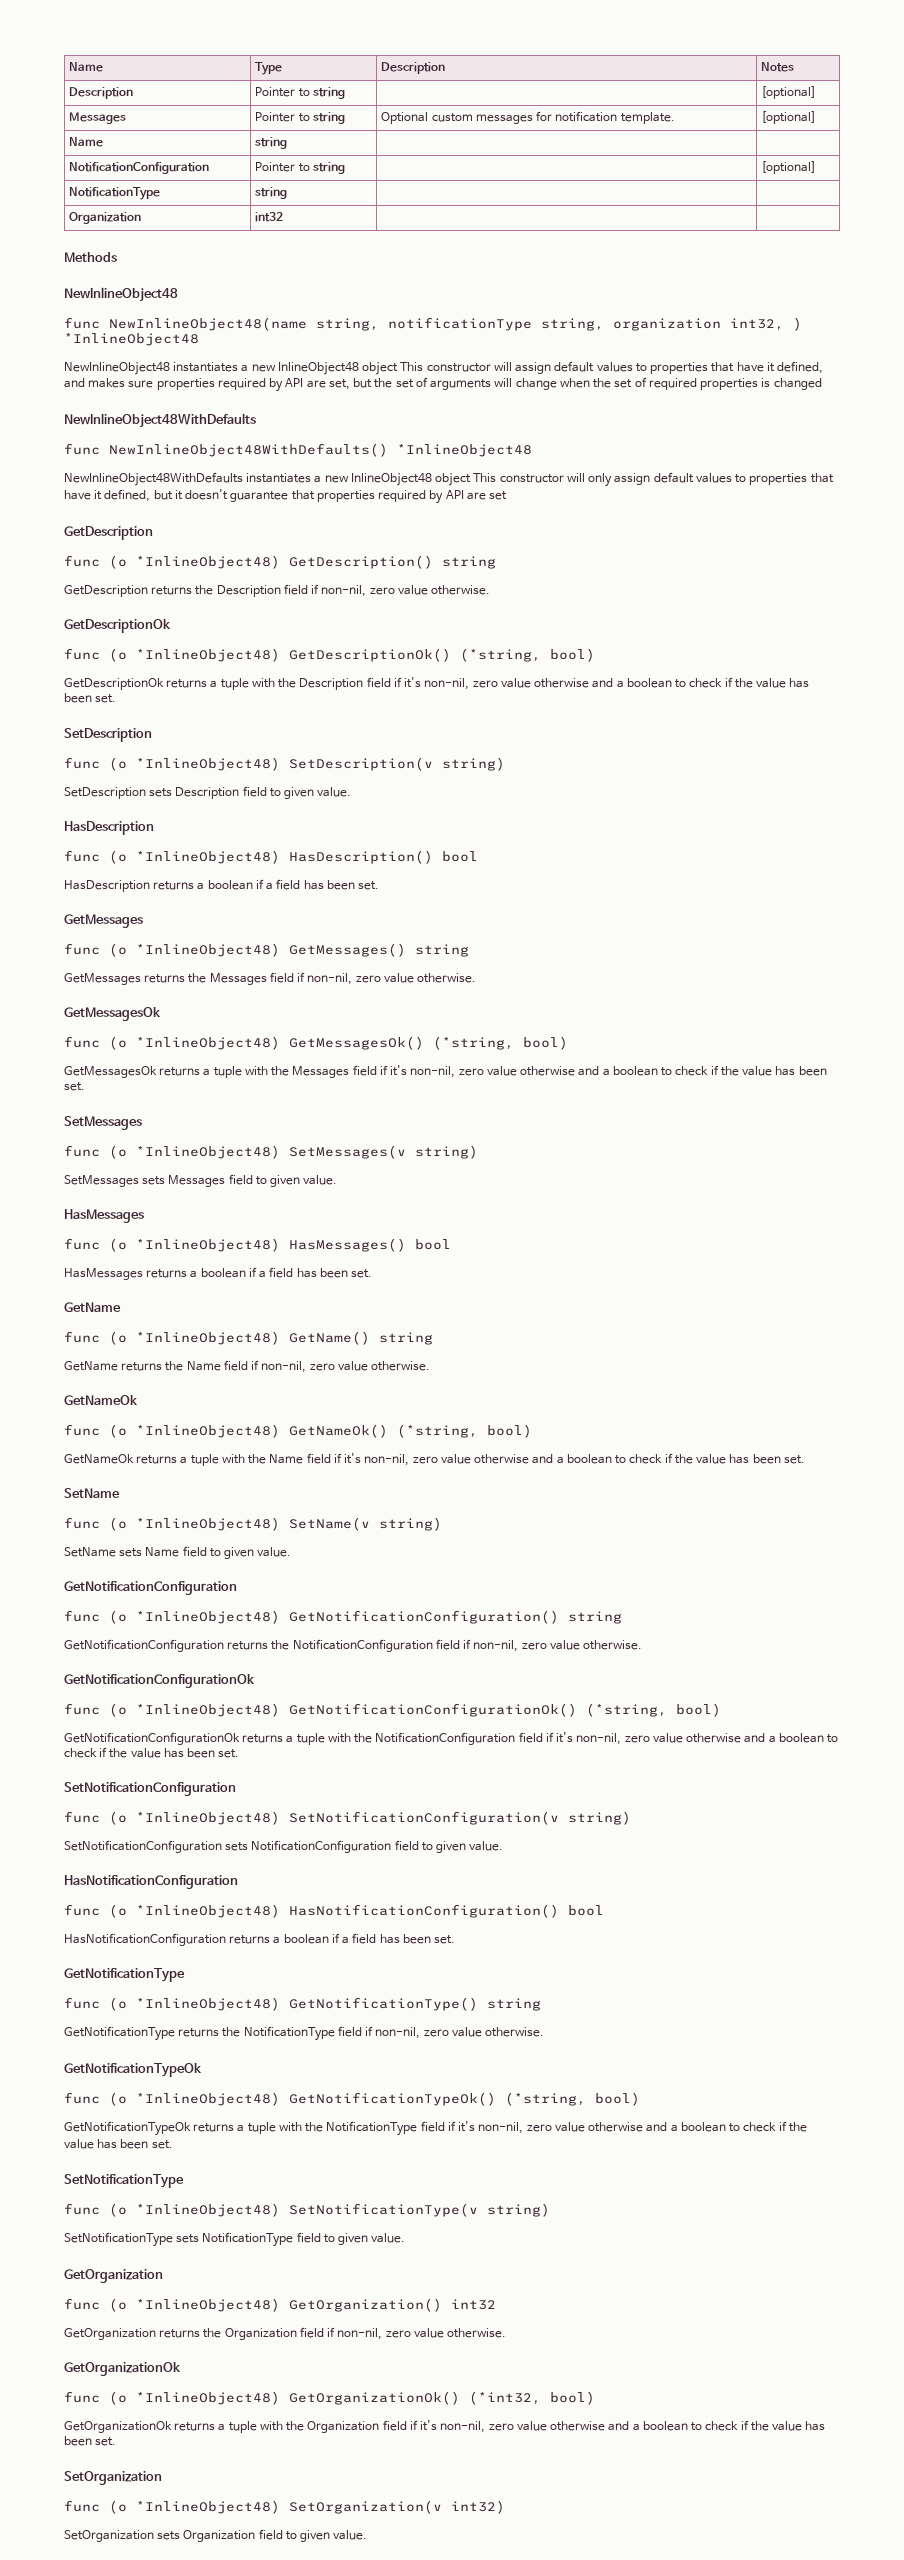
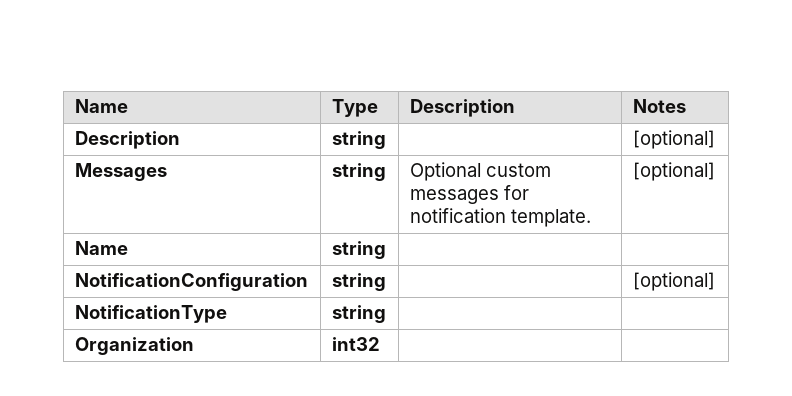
- Description | Pointer to string | | [optional]
+ Description | string | | [optional]
- Messages | Pointer to string | Optional custom messages for notification template. | [optional]
+ Messages | string | Optional custom messages for notification template. | [optional]
- NotificationConfiguration | Pointer to string | | [optional]
+ NotificationConfiguration | string | | [optional]
- Methods
- NewInlineObject48
- func NewInlineObject48(name string, notificationType string, organization int32, ) *InlineObject48
- NewInlineObject48 instantiates a new InlineObject48 object This constructor will assign default values to properties that have it defined, and makes sure properties required by API are set, but the set of arguments will change when the set of required properties is changed
- NewInlineObject48WithDefaults
- func NewInlineObject48WithDefaults() *InlineObject48
- NewInlineObject48WithDefaults instantiates a new InlineObject48 object This constructor will only assign default values to properties that have it defined, but it doesn't guarantee that properties required by API are set
- GetDescription
- func (o *InlineObject48) GetDescription() string
- GetDescription returns the Description field if non-nil, zero value otherwise.
- GetDescriptionOk
- func (o *InlineObject48) GetDescriptionOk() (*string, bool)
- GetDescriptionOk returns a tuple with the Description field if it's non-nil, zero value otherwise and a boolean to check if the value has been set.
- SetDescription
- func (o *InlineObject48) SetDescription(v string)
- SetDescription sets Description field to given value.
- HasDescription
- func (o *InlineObject48) HasDescription() bool
- HasDescription returns a boolean if a field has been set.
- GetMessages
- func (o *InlineObject48) GetMessages() string
- GetMessages returns the Messages field if non-nil, zero value otherwise.
- GetMessagesOk
- func (o *InlineObject48) GetMessagesOk() (*string, bool)
- GetMessagesOk returns a tuple with the Messages field if it's non-nil, zero value otherwise and a boolean to check if the value has been set.
- SetMessages
- func (o *InlineObject48) SetMessages(v string)
- SetMessages sets Messages field to given value.
- HasMessages
- func (o *InlineObject48) HasMessages() bool
- HasMessages returns a boolean if a field has been set.
- GetName
- func (o *InlineObject48) GetName() string
- GetName returns the Name field if non-nil, zero value otherwise.
- GetNameOk
- func (o *InlineObject48) GetNameOk() (*string, bool)
- GetNameOk returns a tuple with the Name field if it's non-nil, zero value otherwise and a boolean to check if the value has been set.
- SetName
- func (o *InlineObject48) SetName(v string)
- SetName sets Name field to given value.
- GetNotificationConfiguration
- func (o *InlineObject48) GetNotificationConfiguration() string
- GetNotificationConfiguration returns the NotificationConfiguration field if non-nil, zero value otherwise.
- GetNotificationConfigurationOk
- func (o *InlineObject48) GetNotificationConfigurationOk() (*string, bool)
- GetNotificationConfigurationOk returns a tuple with the NotificationConfiguration field if it's non-nil, zero value otherwise and a boolean to check if the value has been set.
- SetNotificationConfiguration
- func (o *InlineObject48) SetNotificationConfiguration(v string)
- SetNotificationConfiguration sets NotificationConfiguration field to given value.
- HasNotificationConfiguration
- func (o *InlineObject48) HasNotificationConfiguration() bool
- HasNotificationConfiguration returns a boolean if a field has been set.
- GetNotificationType
- func (o *InlineObject48) GetNotificationType() string
- GetNotificationType returns the NotificationType field if non-nil, zero value otherwise.
- GetNotificationTypeOk
- func (o *InlineObject48) GetNotificationTypeOk() (*string, bool)
- GetNotificationTypeOk returns a tuple with the NotificationType field if it's non-nil, zero value otherwise and a boolean to check if the value has been set.
- SetNotificationType
- func (o *InlineObject48) SetNotificationType(v string)
- SetNotificationType sets NotificationType field to given value.
- GetOrganization
- func (o *InlineObject48) GetOrganization() int32
- GetOrganization returns the Organization field if non-nil, zero value otherwise.
- GetOrganizationOk
- func (o *InlineObject48) GetOrganizationOk() (*int32, bool)
- GetOrganizationOk returns a tuple with the Organization field if it's non-nil, zero value otherwise and a boolean to check if the value has been set.
- SetOrganization
- func (o *InlineObject48) SetOrganization(v int32)
- SetOrganization sets Organization field to given value.

